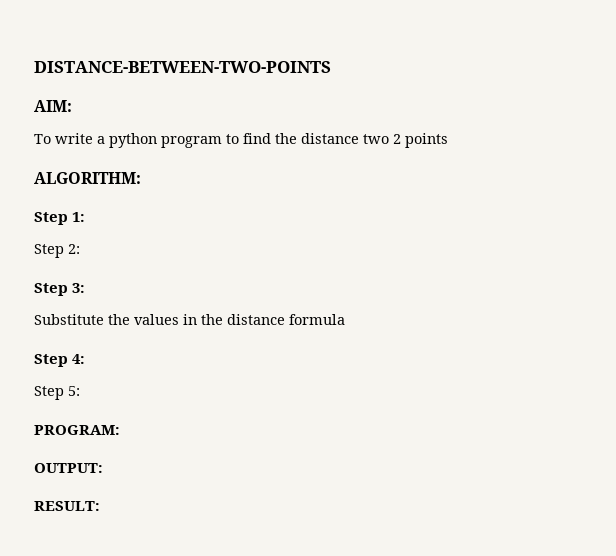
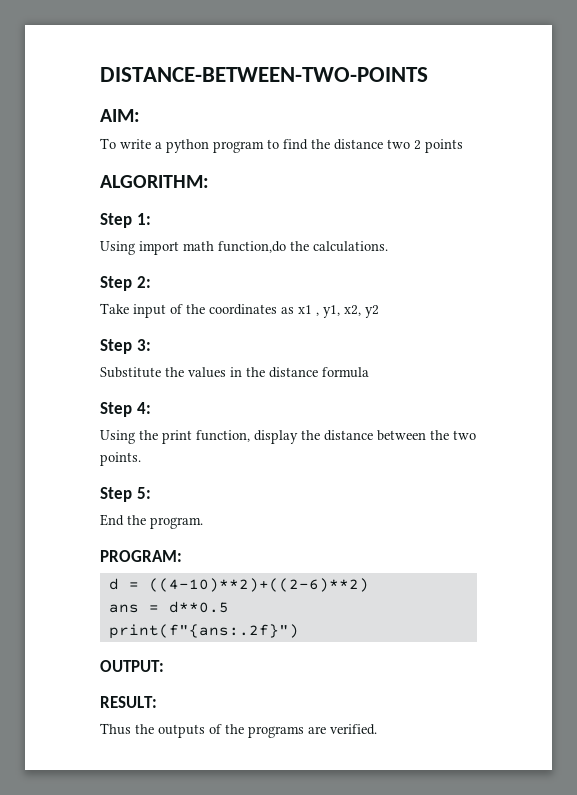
+ Using import math function,do the calculations.
  Step 2:
+ Take input of the coordinates as x1 , y1, x2, y2
+ Using the print function, display the distance between the two points.
  Step 5:
+ End the program.
  PROGRAM:
+ d = ((4-10)**2)+((2-6)**2)
+ ans = d**0.5
+ print(f"{ans:.2f}")
  OUTPUT:
  RESULT:
+ Thus the outputs of the programs are verified.

